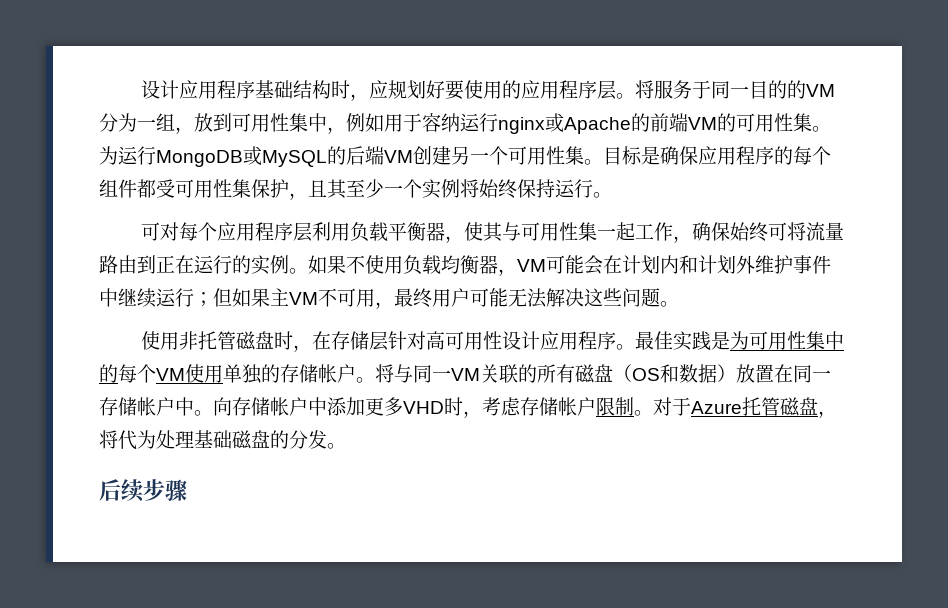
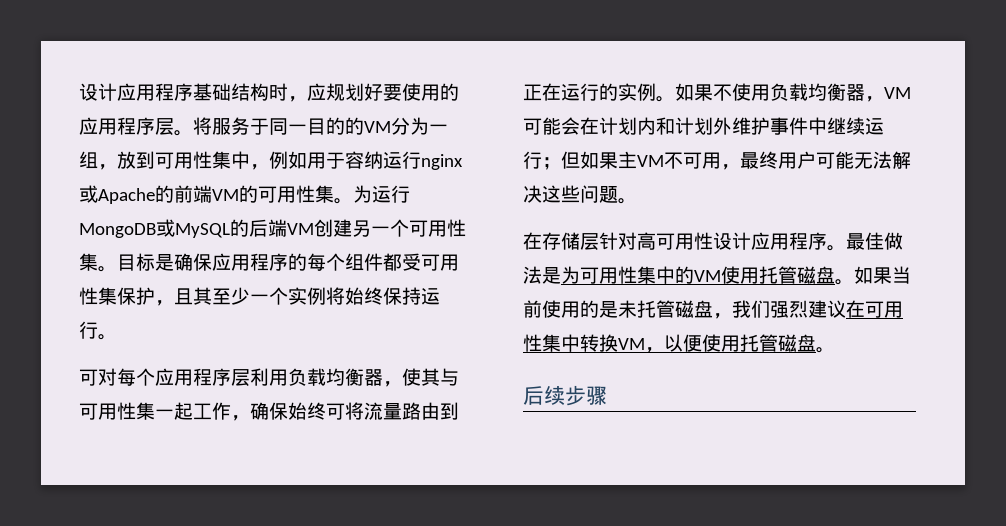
- 可对每个应用程序层利用负载平衡器，使其与可用性集一起工作，确保始终可将流量路由到正在运行的实例。
+ 可对每个应用程序层利用负载均衡器，使其与可用性集一起工作，确保始终可将流量路由到正在运行的实例。
- 使用非托管磁盘时，在存储层针对高可用性设计应用程序。
+ 在存储层针对高可用性设计应用程序。
- 最佳实践是为可用性集中的每个VM使用单独的存储帐户。将与同一VM关联的所有磁盘（OS和数据）放置在同一存储帐户中。向存储帐户中添加更多VHD时，考虑存储帐户限制。对于Azure托管磁盘，将代为处理基础磁盘的分发。
+ 最佳做法是为可用性集中的VM使用托管磁盘。如果当前使用的是未托管磁盘，我们强烈建议在可用性集中转换VM，以便使用托管磁盘。

